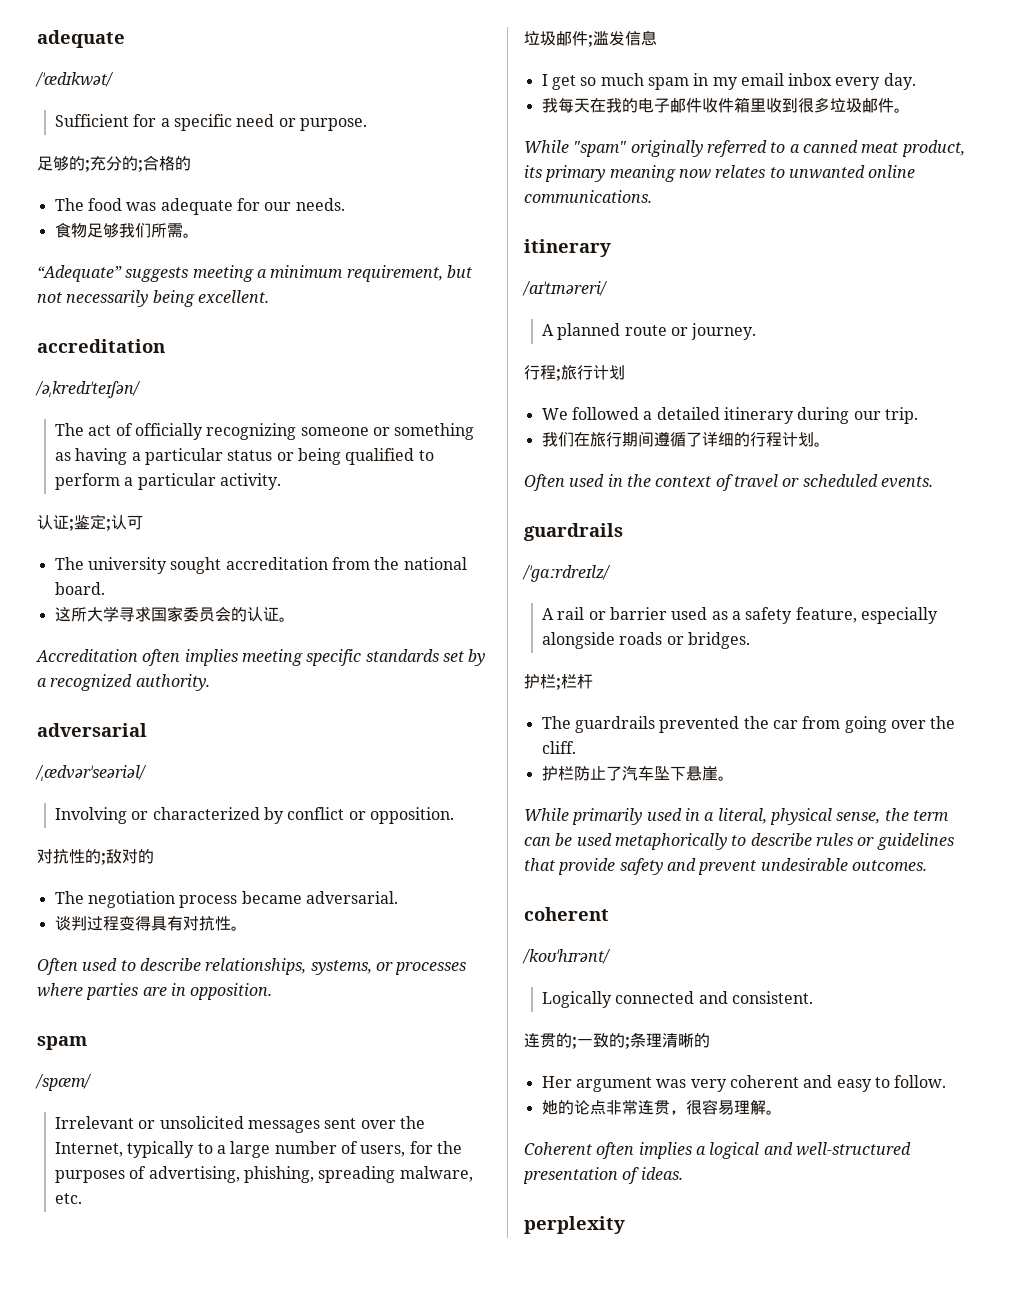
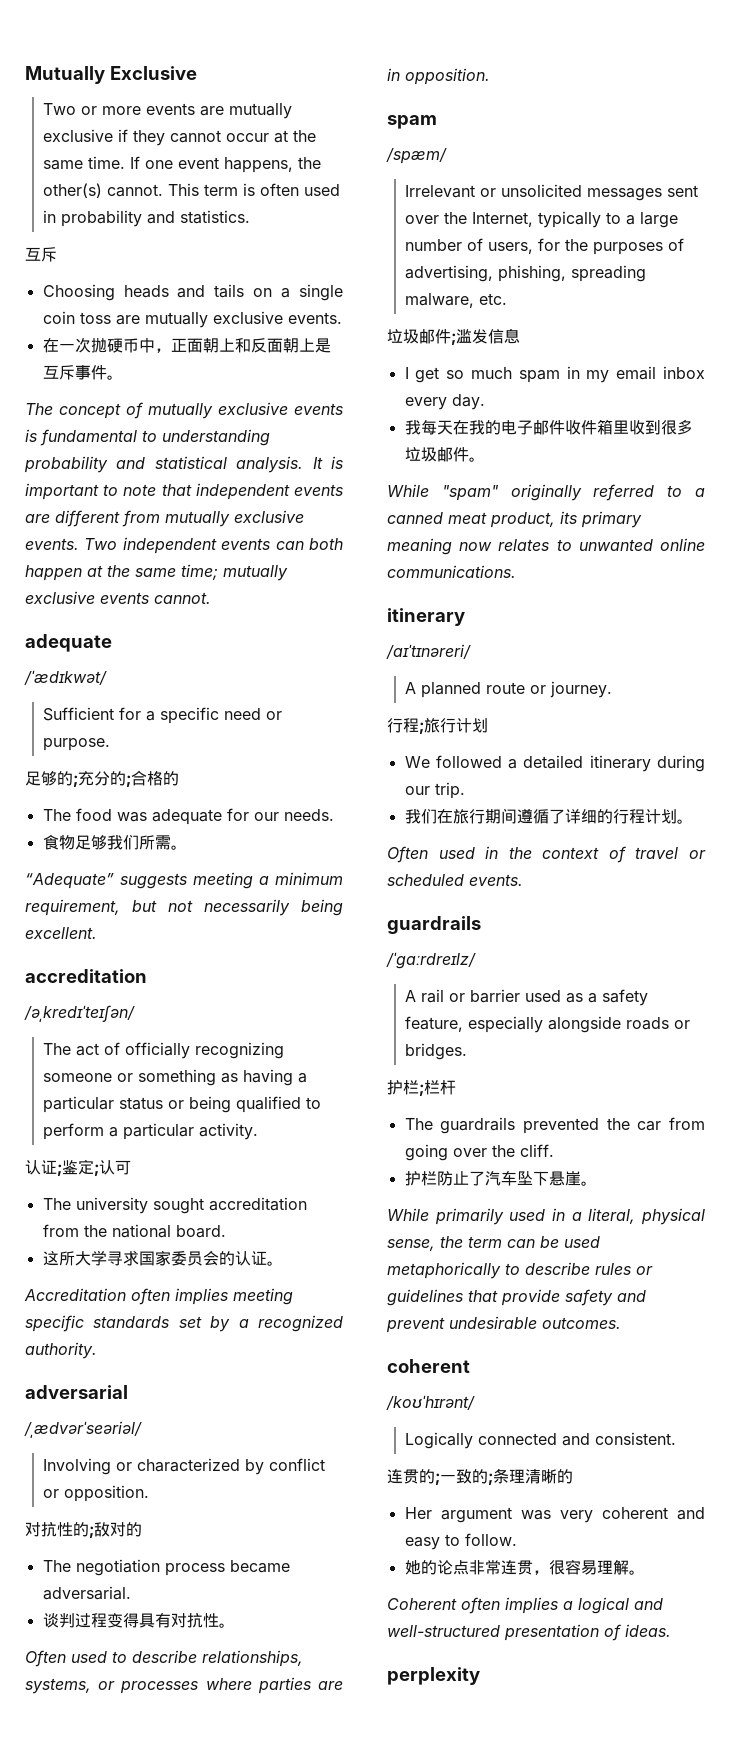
+ Mutually Exclusive
+ Two or more events are mutually exclusive if they cannot occur at the same time. If one event happens, the other(s) cannot. This term is often used in probability and statistics.
+ 互斥
+ Choosing heads and tails on a single coin toss are mutually exclusive events.
+ 在一次抛硬币中，正面朝上和反面朝上是互斥事件。
+ The concept of mutually exclusive events is fundamental to understanding probability and statistical analysis. It is important to note that independent events are different from mutually exclusive events. Two independent events can both happen at the same time; mutually exclusive events cannot.

